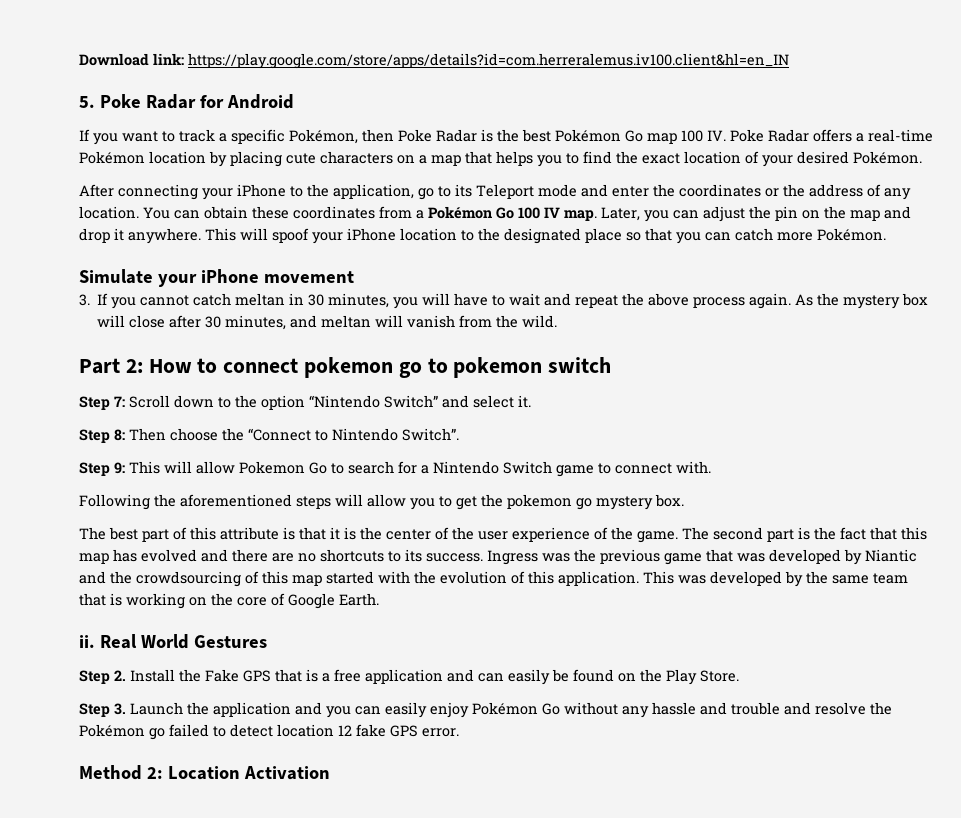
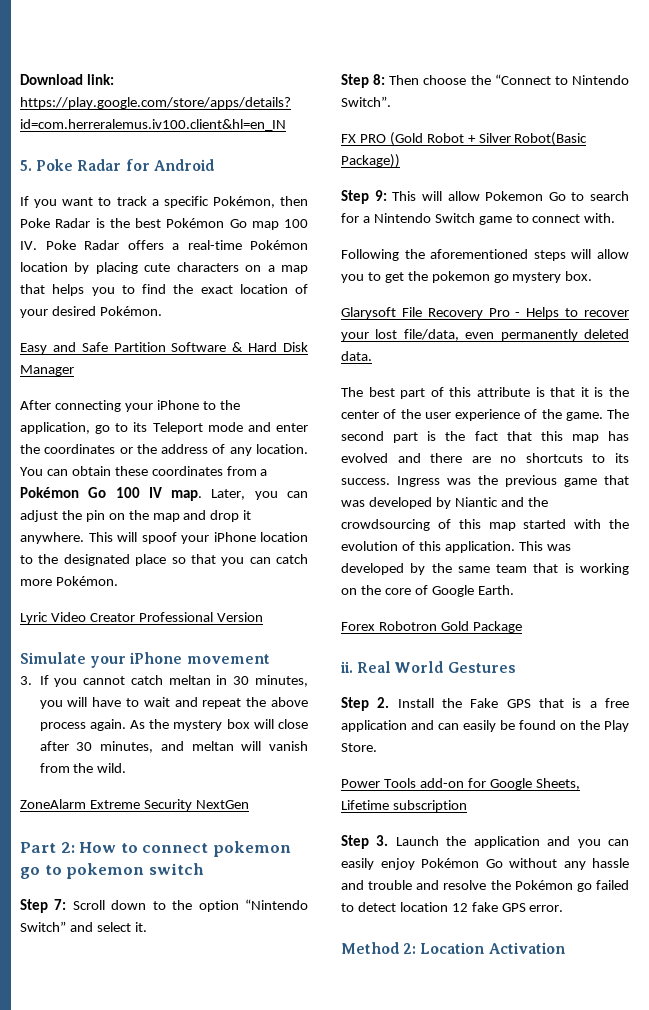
+ Easy and Safe Partition Software & Hard Disk Manager
+ Lyric Video Creator Professional Version
+ ZoneAlarm Extreme Security NextGen
+ FX PRO (Gold Robot + Silver Robot(Basic Package))
+ Glarysoft File Recovery Pro - Helps to recover your lost file/data, even permanently deleted data.
+ Forex Robotron Gold Package
+ Power Tools add-on for Google Sheets, Lifetime subscription

